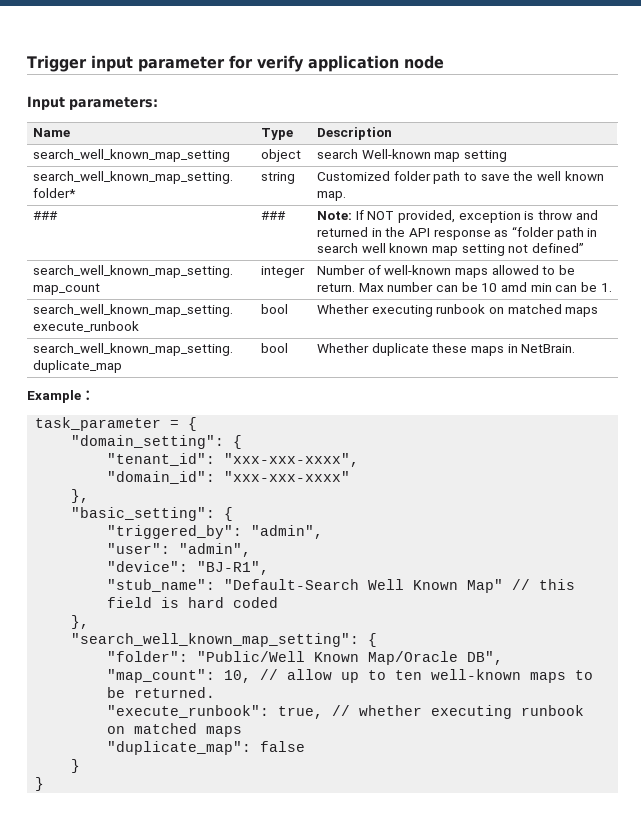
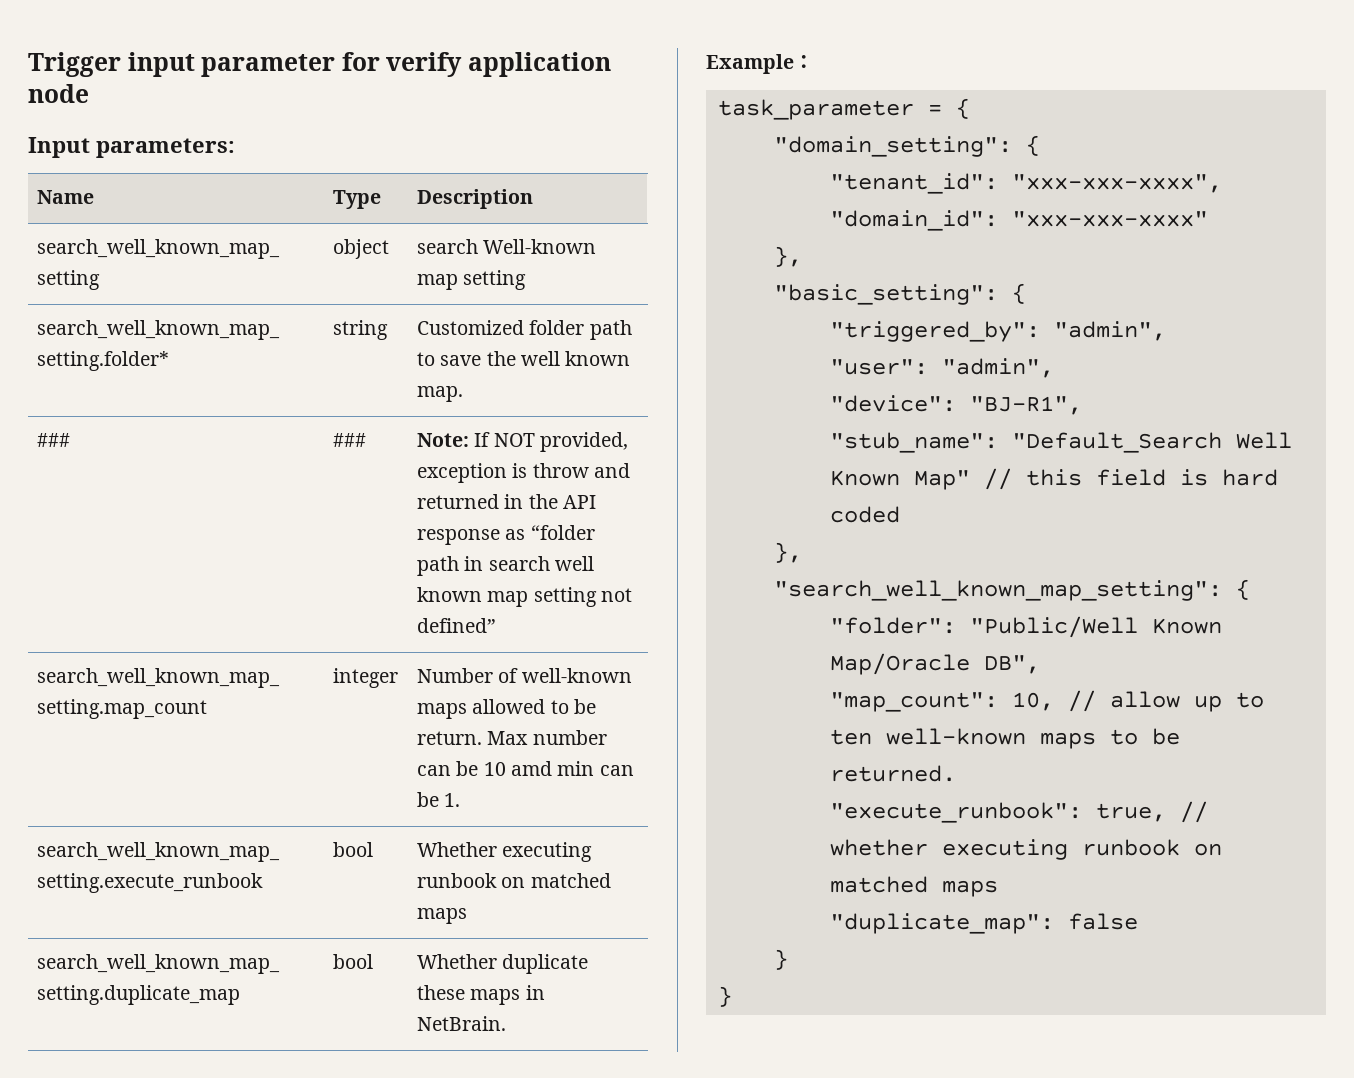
- "stub_name": "Default-Search Well Known Map" // this field is hard coded
+ "stub_name": "Default_Search Well Known Map" // this field is hard coded

